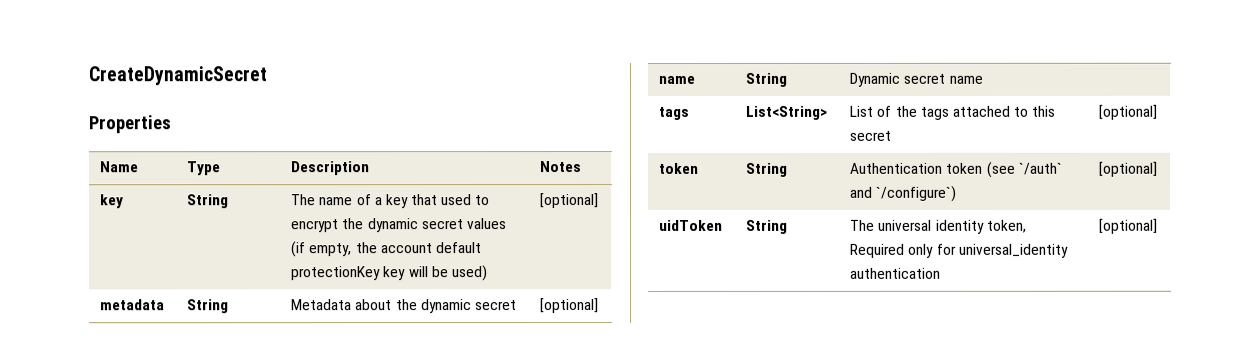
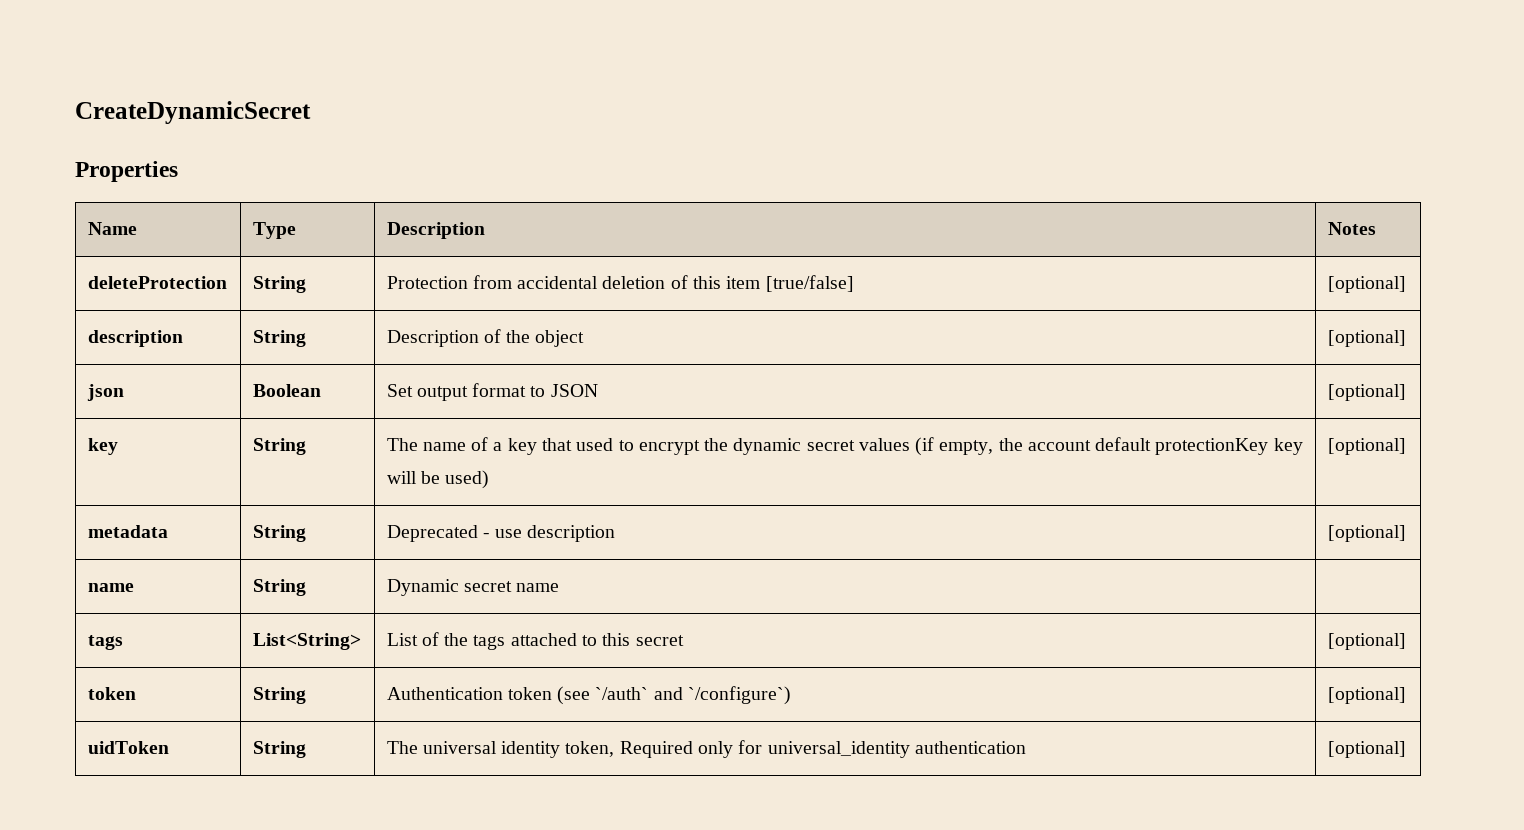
+ deleteProtection | String | Protection from accidental deletion of this item [true/false] | [optional]
+ description | String | Description of the object | [optional]
+ json | Boolean | Set output format to JSON | [optional]
- metadata | String | Metadata about the dynamic secret | [optional]
+ metadata | String | Deprecated - use description | [optional]

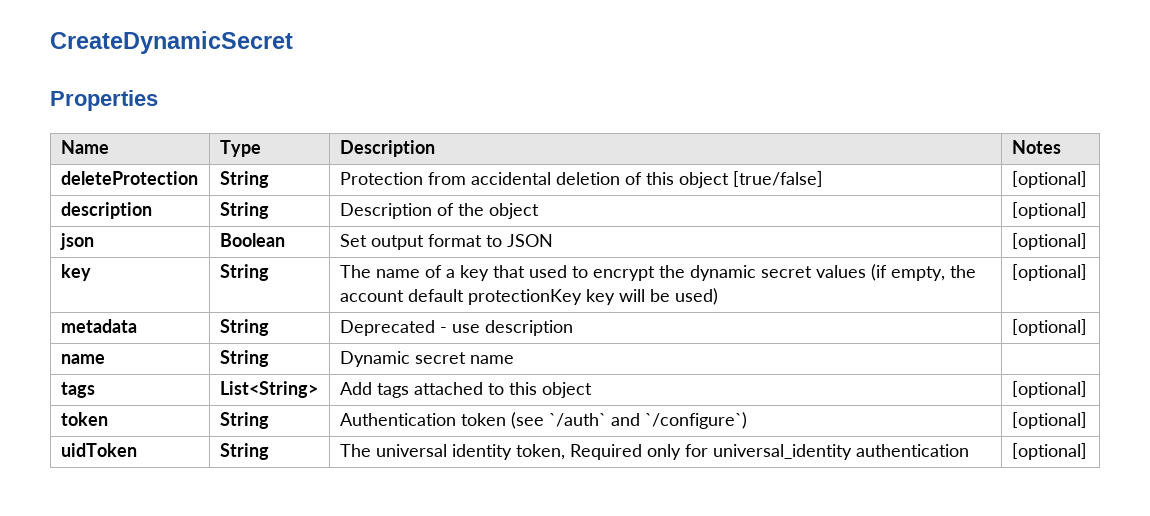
- deleteProtection | String | Protection from accidental deletion of this item [true/false] | [optional]
+ deleteProtection | String | Protection from accidental deletion of this object [true/false] | [optional]
- tags | List<String> | List of the tags attached to this secret | [optional]
+ tags | List<String> | Add tags attached to this object | [optional]

